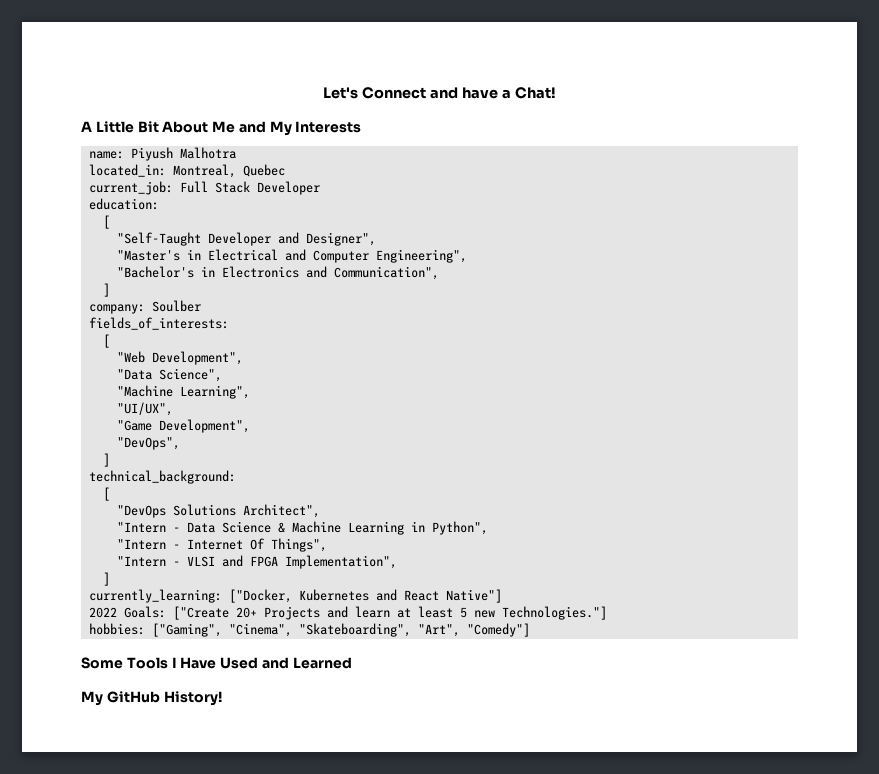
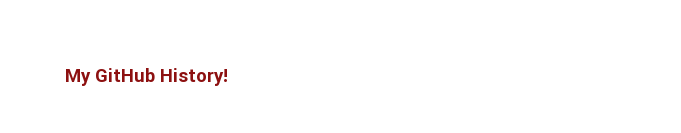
- Let's Connect and have a Chat!
- A Little Bit About Me and My Interests
- name: Piyush Malhotra
- located_in: Montreal, Quebec
- current_job: Full Stack Developer
- education:
- [
- "Self-Taught Developer and Designer",
- "Master's in Electrical and Computer Engineering",
- "Bachelor's in Electronics and Communication",
- ]
- company: Soulber
- fields_of_interests:
- [
- "Web Development",
- "Data Science",
- "Machine Learning",
- "UI/UX",
- "Game Development",
- "DevOps",
- ]
- technical_background:
- [
- "DevOps Solutions Architect",
- "Intern - Data Science & Machine Learning in Python",
- "Intern - Internet Of Things",
- "Intern - VLSI and FPGA Implementation",
- ]
- currently_learning: ["Docker, Kubernetes and React Native"]
- 2022 Goals: ["Create 20+ Projects and learn at least 5 new Technologies."]
- hobbies: ["Gaming", "Cinema", "Skateboarding", "Art", "Comedy"]
- Some Tools I Have Used and Learned

